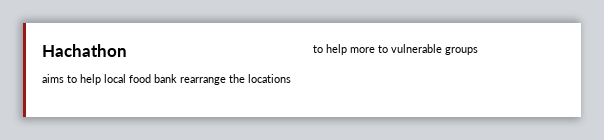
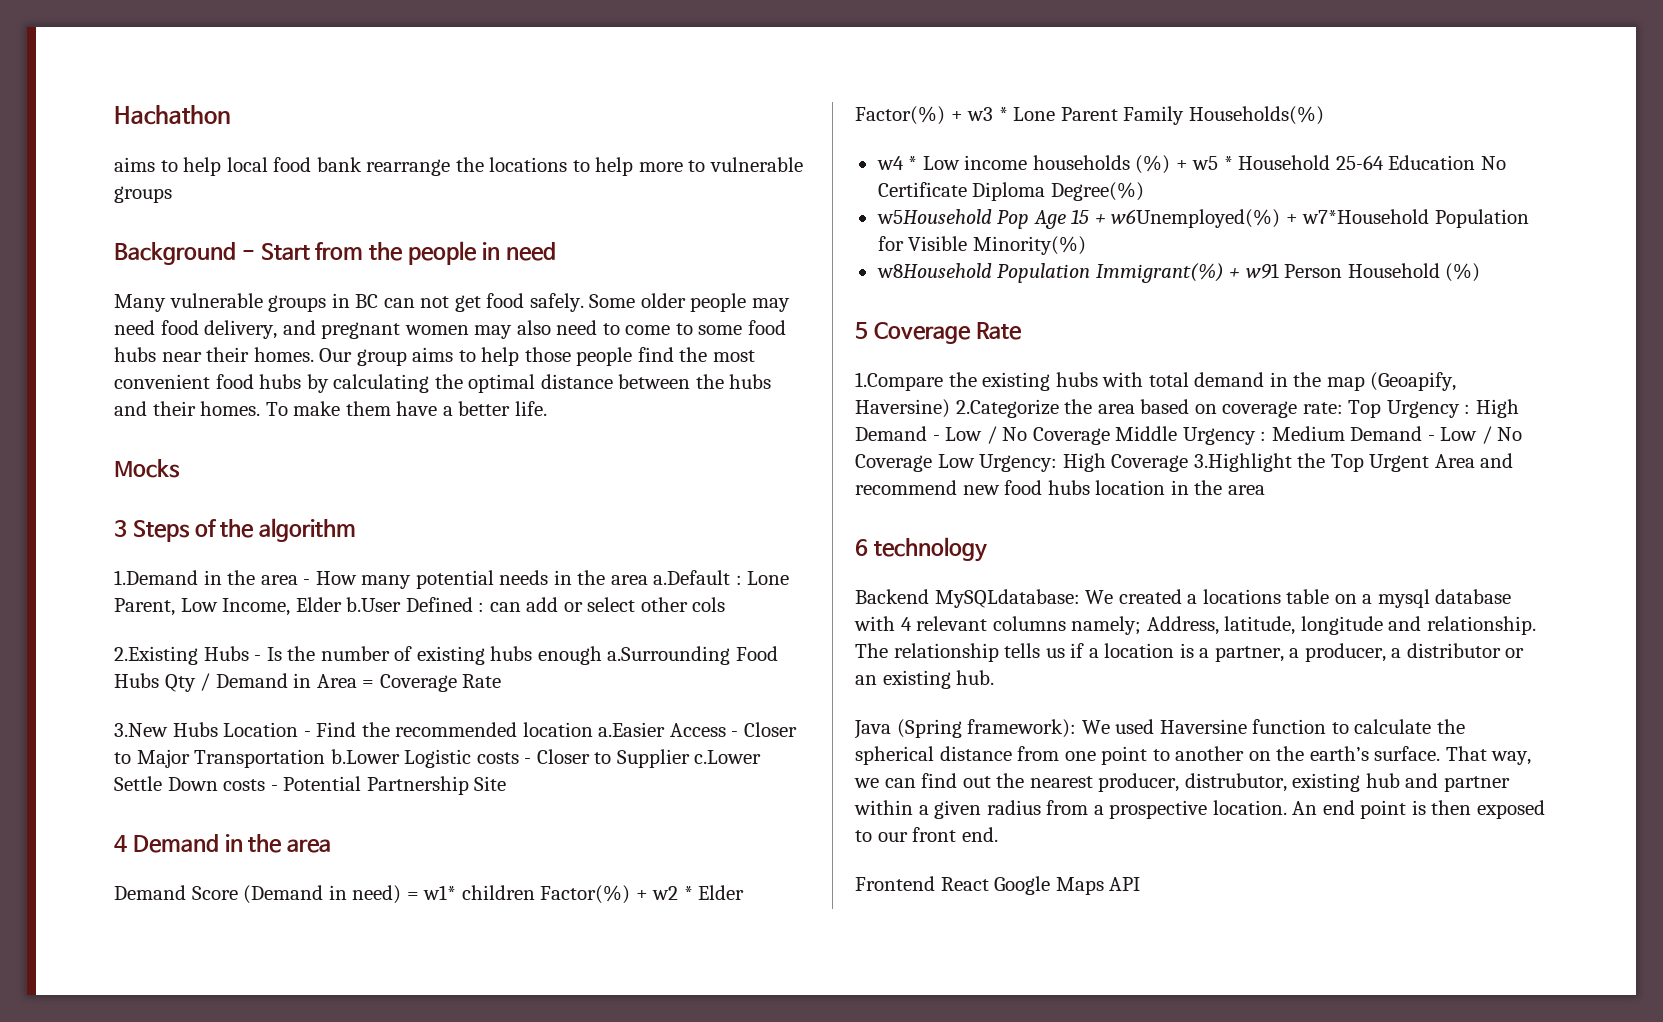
+ Background - Start from the people in need
+ Many vulnerable groups in BC can not get food safely. Some older people may need food delivery, and pregnant women may also need to come to some food hubs near their homes. Our group aims to help those people find the most convenient food hubs by calculating the optimal distance between the hubs and their homes. To make them have a better life.
+ Mocks
+ 3 Steps of the algorithm
+ 1.Demand in the area - How many potential needs in the area a.Default : Lone Parent, Low Income, Elder b.User Defined : can add or select other cols
+ 2.Existing Hubs - Is the number of existing hubs enough a.Surrounding Food Hubs Qty / Demand in Area = Coverage Rate
+ 3.New Hubs Location - Find the recommended location a.Easier Access - Closer to Major Transportation b.Lower Logistic costs - Closer to Supplier c.Lower Settle Down costs - Potential Partnership Site
+ 4 Demand in the area
+ Demand Score (Demand in need) = w1* children Factor(%) + w2 * Elder Factor(%) + w3 * Lone Parent Family Households(%)
+ w4 * Low income households (%) + w5 * Household 25-64 Education No Certificate Diploma Degree(%)
+ w5Household Pop Age 15 + w6Unemployed(%) + w7*Household Population for Visible Minority(%)
+ w8Household Population Immigrant(%) + w91 Person Household (%)
+ 5 Coverage Rate
+ 1.Compare the existing hubs with total demand in the map (Geoapify, Haversine) 2.Categorize the area based on coverage rate: Top Urgency : High Demand - Low / No Coverage Middle Urgency : Medium Demand - Low / No Coverage Low Urgency: High Coverage 3.Highlight the Top Urgent Area and recommend new food hubs location in the area
+ 6 technology
+ Backend MySQLdatabase: We created a locations table on a mysql database with 4 relevant columns namely; Address, latitude, longitude and relationship. The relationship tells us if a location is a partner, a producer, a distributor or an existing hub.
+ Java (Spring framework): We used Haversine function to calculate the spherical distance from one point to another on the earth’s surface. That way, we can find out the nearest producer, distrubutor, existing hub and partner within a given radius from a prospective location. An end point is then exposed to our front end.
+ Frontend React Google Maps API

